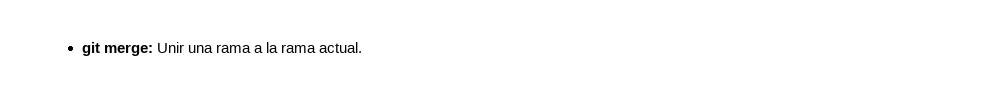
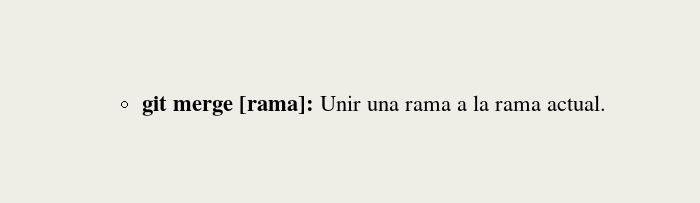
- git merge: Unir una rama a la rama actual.
+ git merge [rama]: Unir una rama a la rama actual.

